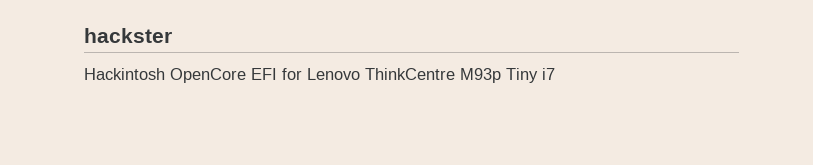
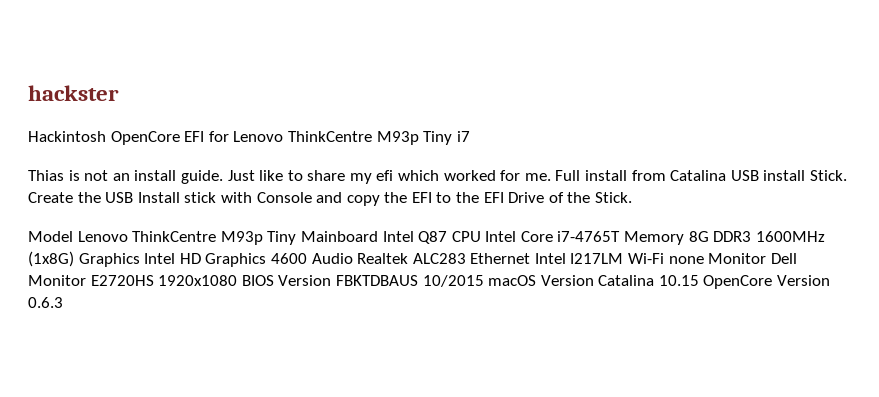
+ Thias is not an install guide. Just like to share my efi which worked for me. Full install from Catalina USB install Stick. Create the USB Install stick with Console and copy the EFI to the EFI Drive of the Stick.
+ Model Lenovo ThinkCentre M93p Tiny Mainboard Intel Q87 CPU Intel Core i7-4765T Memory 8G DDR3 1600MHz (1x8G) Graphics Intel HD Graphics 4600 Audio Realtek ALC283 Ethernet Intel I217LM Wi-Fi none Monitor Dell Monitor E2720HS 1920x1080 BIOS Version FBKTDBAUS 10/2015 macOS Version Catalina 10.15 OpenCore Version 0.6.3

